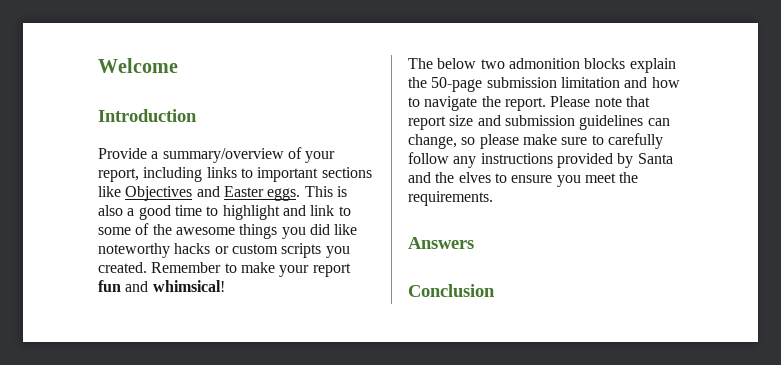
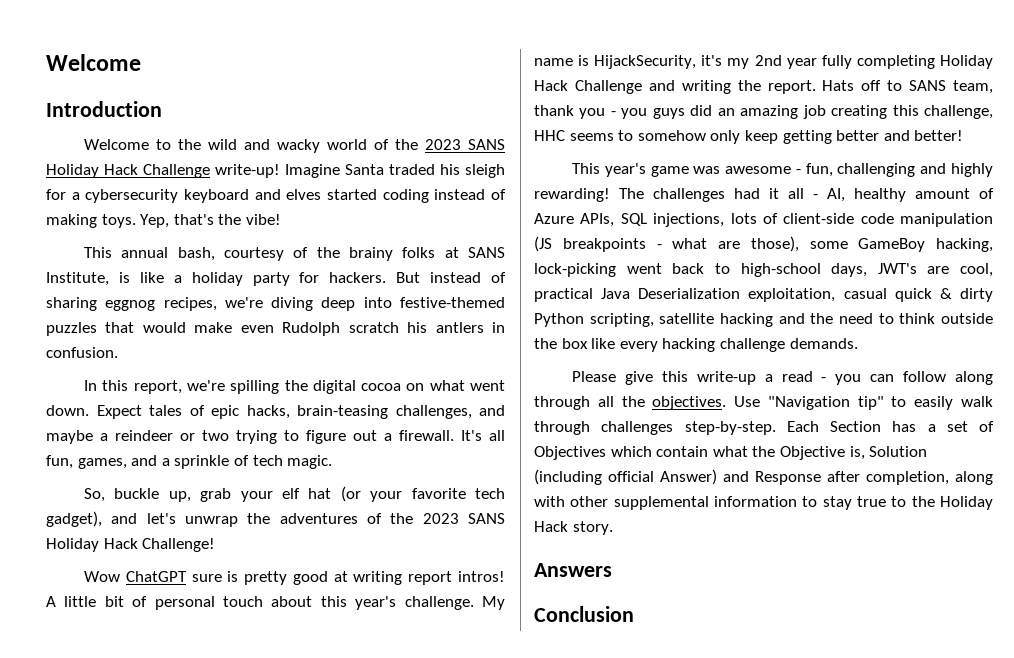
- Provide a summary/overview of your report, including links to important sections like Objectives and Easter eggs. This is also a good time to highlight and link to some of the awesome things you did like noteworthy hacks or custom scripts you created. Remember to make your report fun and whimsical!
- The below two admonition blocks explain the 50-page submission limitation and how to navigate the report. Please note that report size and submission guidelines can change, so please make sure to carefully follow any instructions provided by Santa and the elves to ensure you meet the requirements.
+ Welcome to the wild and wacky world of the 2023 SANS Holiday Hack Challenge write-up! Imagine Santa traded his sleigh for a cybersecurity keyboard and elves started coding instead of making toys. Yep, that's the vibe!
+ This annual bash, courtesy of the brainy folks at SANS Institute, is like a holiday party for hackers. But instead of sharing eggnog recipes, we're diving deep into festive-themed puzzles that would make even Rudolph scratch his antlers in confusion.
+ In this report, we're spilling the digital cocoa on what went down. Expect tales of epic hacks, brain-teasing challenges, and maybe a reindeer or two trying to figure out a firewall. It's all fun, games, and a sprinkle of tech magic.
+ So, buckle up, grab your elf hat (or your favorite tech gadget), and let's unwrap the adventures of the 2023 SANS Holiday Hack Challenge!
+ Wow ChatGPT sure is pretty good at writing report intros! A little bit of personal touch about this year's challenge. My name is HijackSecurity, it's my 2nd year fully completing Holiday Hack Challenge and writing the report. Hats off to SANS team, thank you - you guys did an amazing job creating this challenge, HHC seems to somehow only keep getting better and better!
+ This year's game was awesome - fun, challenging and highly rewarding! The challenges had it all - AI, healthy amount of Azure APIs, SQL injections, lots of client-side code manipulation (JS breakpoints - what are those), some GameBoy hacking, lock-picking went back to high-school days, JWT's are cool, practical Java Deserialization exploitation, casual quick & dirty Python scripting, satellite hacking and the need to think outside the box like every hacking challenge demands.
+ Please give this write-up a read - you can follow along through all the objectives. Use "Navigation tip" to easily walk through challenges step-by-step. Each Section has a set of Objectives which contain what the Objective is, Solution (including official Answer) and Response after completion, along with other supplemental information to stay true to the Holiday Hack story.

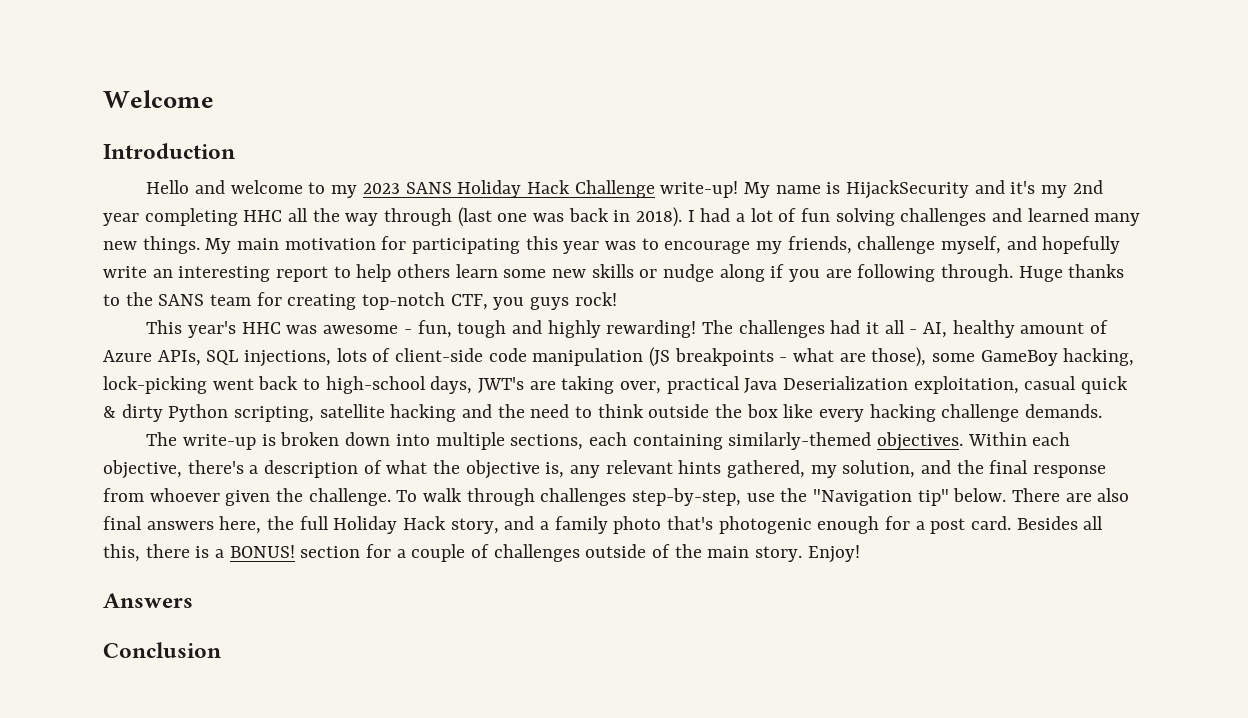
- Welcome to the wild and wacky world of the 2023 SANS Holiday Hack Challenge write-up!
+ Hello and welcome to my 2023 SANS Holiday Hack Challenge write-up!
- Imagine Santa traded his sleigh for a cybersecurity keyboard and elves started coding instead of making toys. Yep, that's the vibe!
- This annual bash, courtesy of the brainy folks at SANS Institute, is like a holiday party for hackers. But instead of sharing eggnog recipes, we're diving deep into festive-themed puzzles that would make even Rudolph scratch his antlers in confusion.
- In this report, we're spilling the digital cocoa on what went down. Expect tales of epic hacks, brain-teasing challenges, and maybe a reindeer or two trying to figure out a firewall. It's all fun, games, and a sprinkle of tech magic.
- So, buckle up, grab your elf hat (or your favorite tech gadget), and let's unwrap the adventures of the 2023 SANS Holiday Hack Challenge!
- Wow ChatGPT sure is pretty good at writing report intros! A little bit of personal touch about this year's challenge.
- My name is HijackSecurity, it's my 2nd year fully completing Holiday Hack Challenge and writing the report. Hats off to SANS team, thank you - you guys did an amazing job creating this challenge, HHC seems to somehow only keep getting better and better!
+ My name is HijackSecurity and it's my 2nd year completing HHC all the way through (last one was back in 2018). I had a lot of fun solving challenges and learned many new things. My main motivation for participating this year was to encourage my friends, challenge myself, and hopefully write an interesting report to help others learn some new skills or nudge along if you are following through. Huge thanks to the SANS team for creating top-notch CTF, you guys rock!
- This year's game was awesome - fun, challenging and highly rewarding!
+ This year's HHC was awesome - fun, tough and highly rewarding!
- The challenges had it all - AI, healthy amount of Azure APIs, SQL injections, lots of client-side code manipulation (JS breakpoints - what are those), some GameBoy hacking, lock-picking went back to high-school days, JWT's are cool, practical Java Deserialization exploitation, casual quick & dirty Python scripting, satellite hacking and the need to think outside the box like every hacking challenge demands.
+ The challenges had it all - AI, healthy amount of Azure APIs, SQL injections, lots of client-side code manipulation (JS breakpoints - what are those), some GameBoy hacking, lock-picking went back to high-school days, JWT's are taking over, practical Java Deserialization exploitation, casual quick & dirty Python scripting, satellite hacking and the need to think outside the box like every hacking challenge demands.
- Please give this write-up a read - you can follow along through all the objectives. Use "Navigation tip" to easily walk through challenges step-by-step. Each Section has a set of Objectives which contain what the Objective is, Solution (including official Answer) and Response after completion, along with other supplemental information to stay true to the Holiday Hack story.
+ The write-up is broken down into multiple sections, each containing similarly-themed objectives. Within each objective, there's a description of what the objective is, any relevant hints gathered, my solution, and the final response from whoever given the challenge. To walk through challenges step-by-step, use the "Navigation tip" below. There are also final answers here, the full Holiday Hack story, and a family photo that's photogenic enough for a post card. Besides all this, there is a BONUS! section for a couple of challenges outside of the main story. Enjoy!

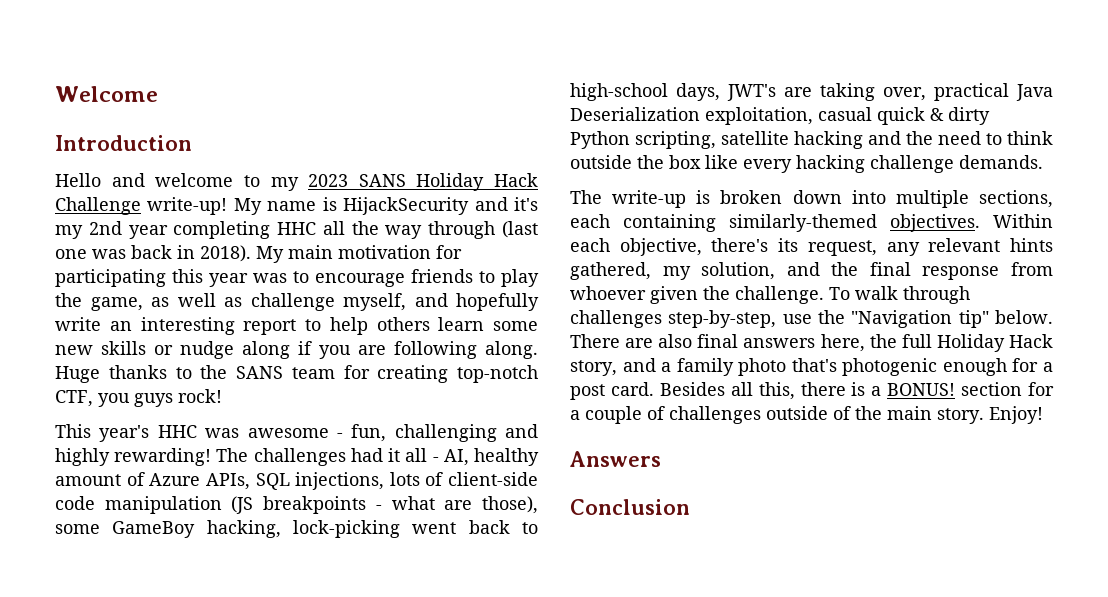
- I had a lot of fun solving challenges and learned many new things.
- My main motivation for participating this year was to encourage my friends, challenge myself, and hopefully write an interesting report to help others learn some new skills or nudge along if you are following through.
+ My main motivation for participating this year was to encourage friends to play the game, as well as challenge myself, and hopefully write an interesting report to help others learn some new skills or nudge along if you are following along.
- This year's HHC was awesome - fun, tough and highly rewarding!
+ This year's HHC was awesome - fun, challenging and highly rewarding!
- Within each objective, there's a description of what the objective is, any relevant hints gathered, my solution, and the final response from whoever given the challenge.
+ Within each objective, there's its request, any relevant hints gathered, my solution, and the final response from whoever given the challenge.

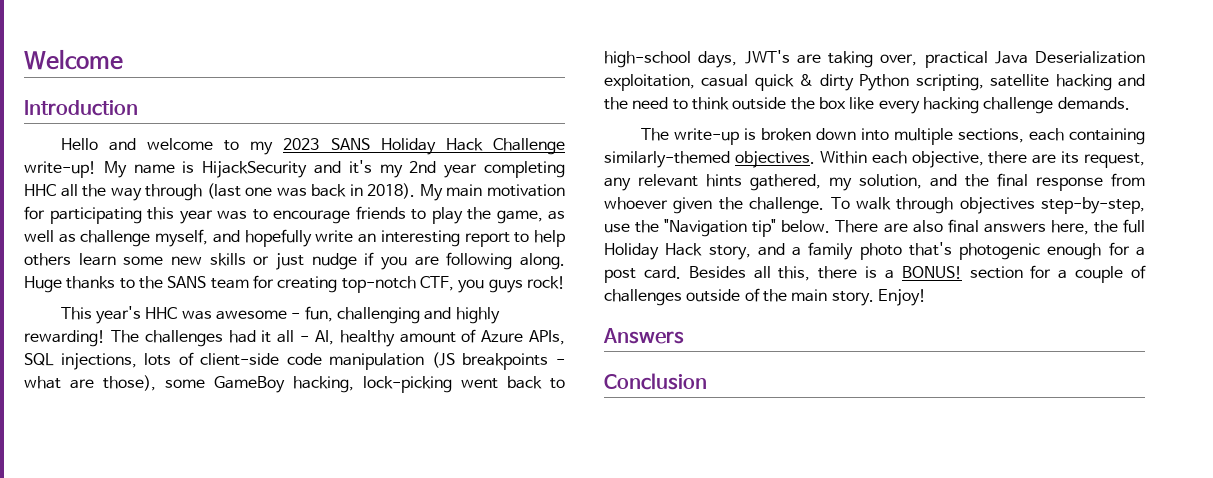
- My main motivation for participating this year was to encourage friends to play the game, as well as challenge myself, and hopefully write an interesting report to help others learn some new skills or nudge along if you are following along.
+ My main motivation for participating this year was to encourage friends to play the game, as well as challenge myself, and hopefully write an interesting report to help others learn some new skills or just nudge if you are following along.
- Within each objective, there's its request, any relevant hints gathered, my solution, and the final response from whoever given the challenge.
+ Within each objective, there are its request, any relevant hints gathered, my solution, and the final response from whoever given the challenge.
- To walk through challenges step-by-step, use the "Navigation tip" below.
+ To walk through objectives step-by-step, use the "Navigation tip" below.

